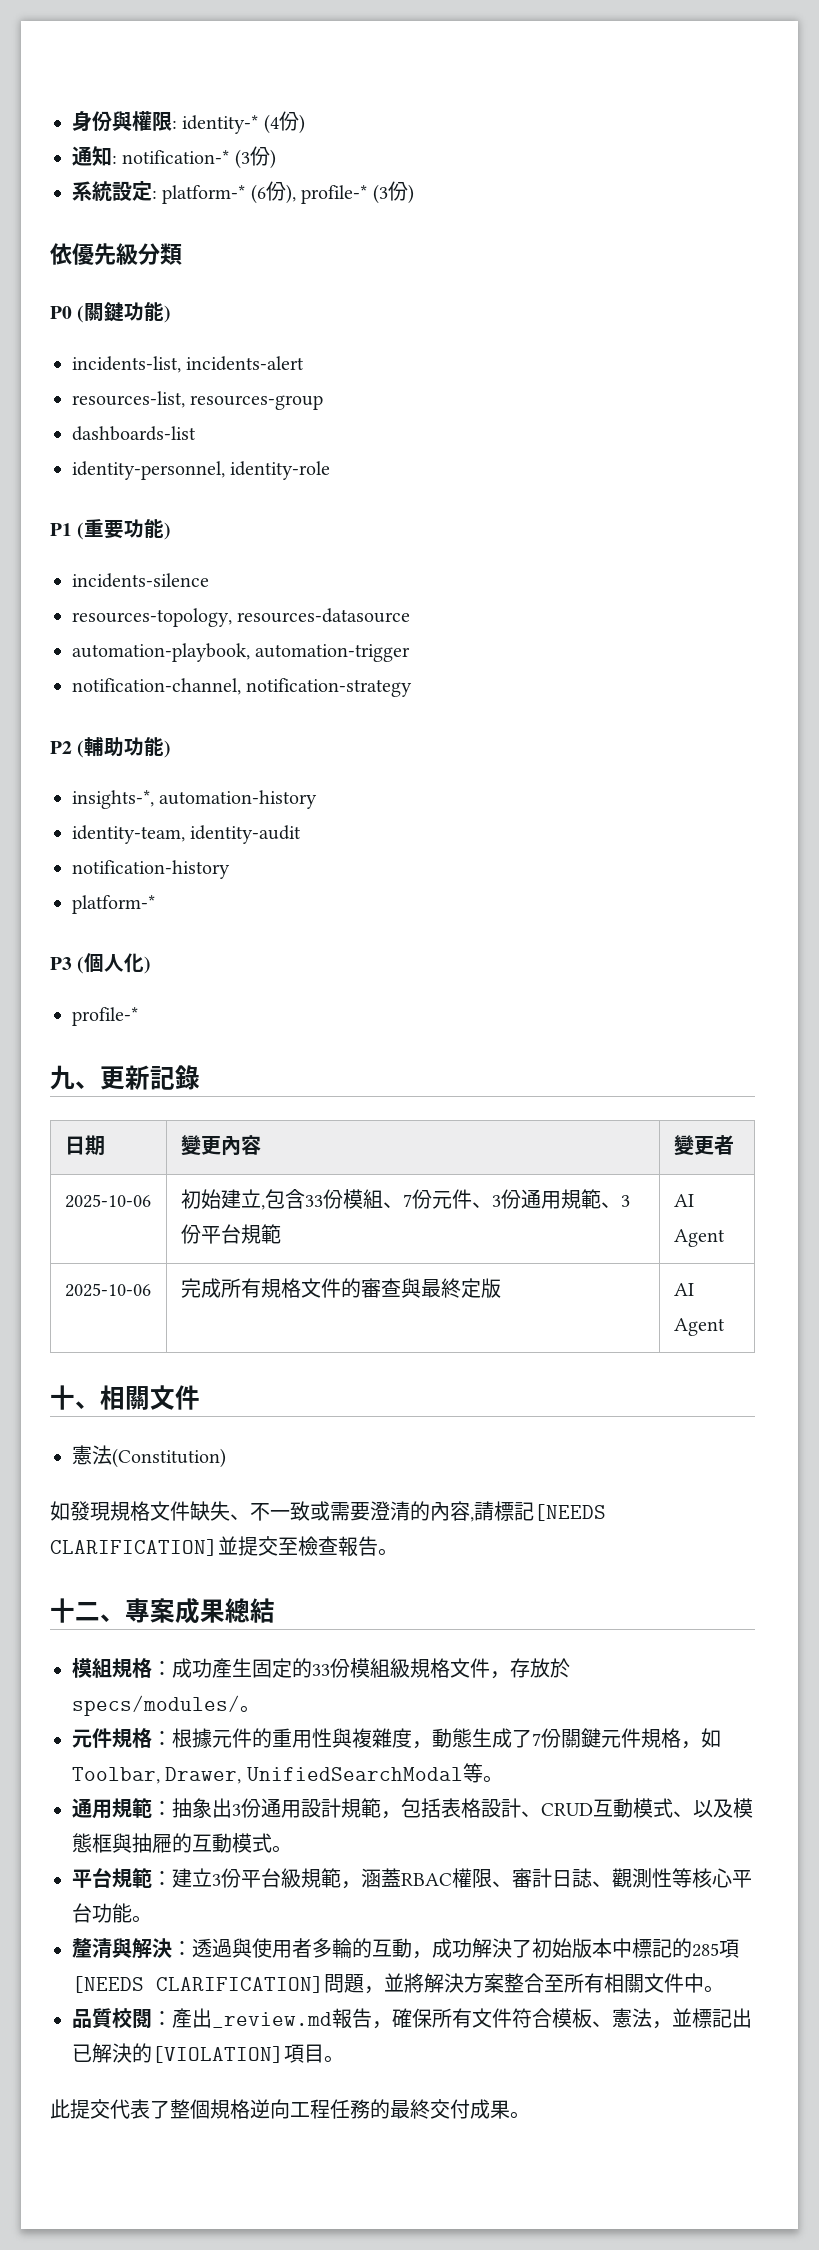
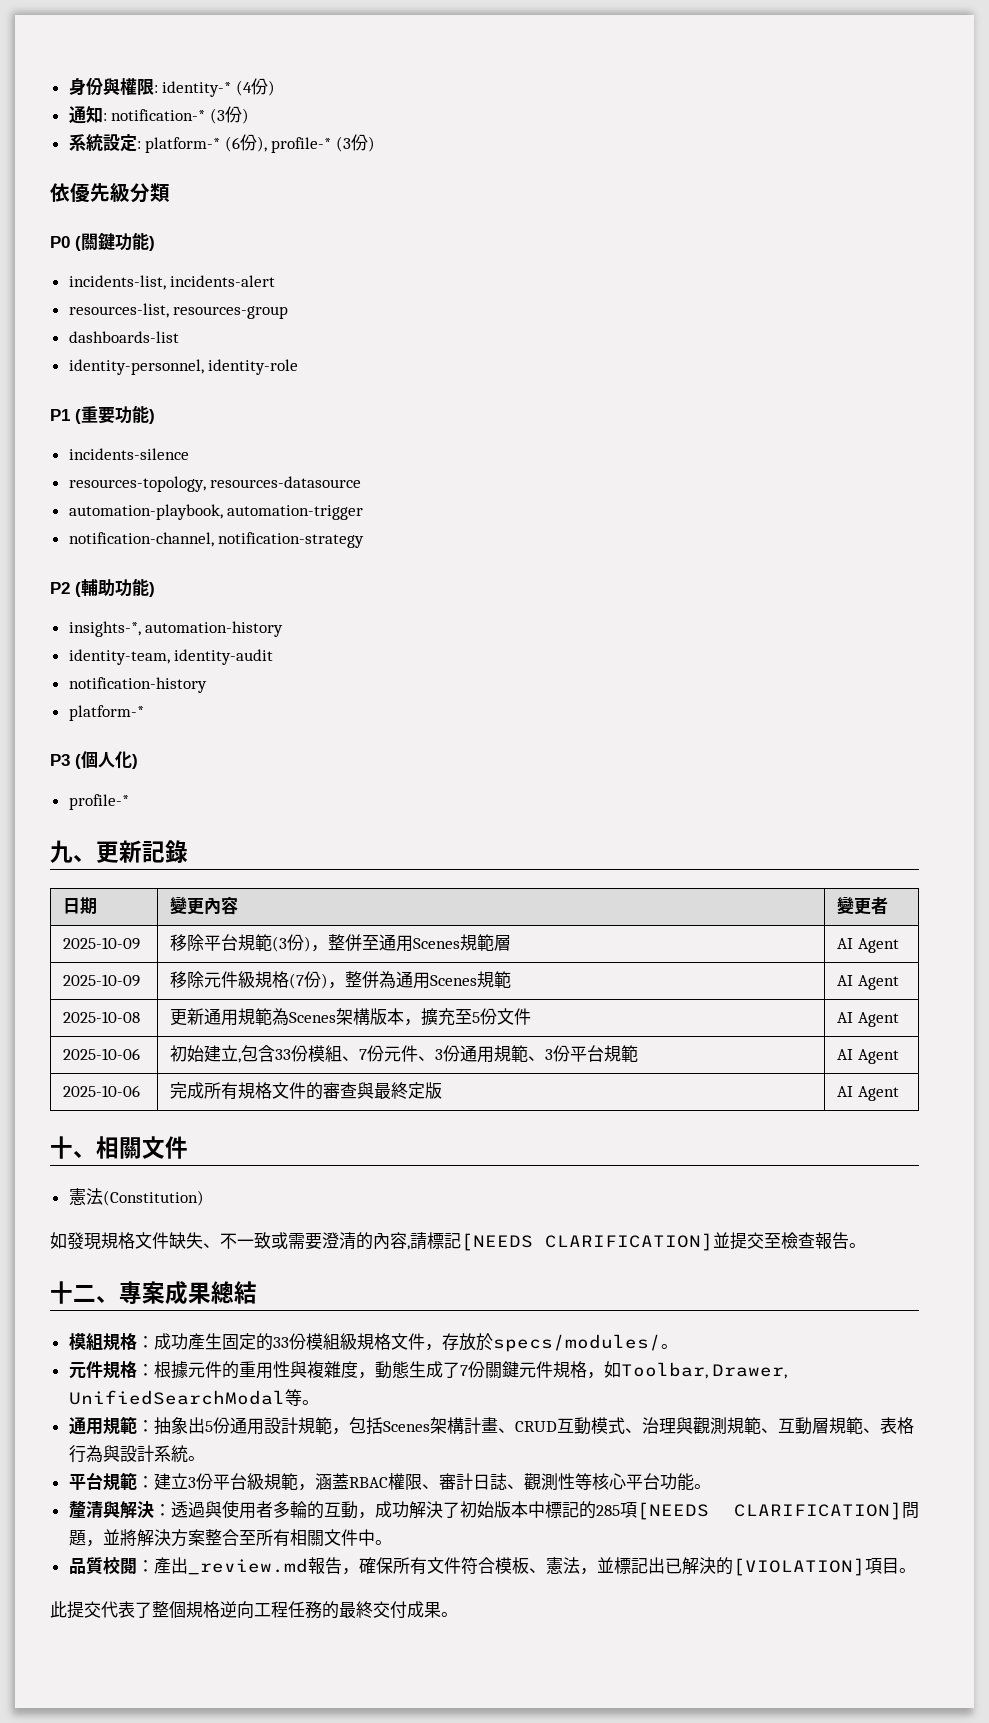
+ 2025-10-09 | 移除平台規範(3份)，整併至通用Scenes規範層 | AI Agent
+ 2025-10-09 | 移除元件級規格(7份)，整併為通用Scenes規範 | AI Agent
+ 2025-10-08 | 更新通用規範為Scenes架構版本，擴充至5份文件 | AI Agent
- 通用規範：抽象出3份通用設計規範，包括表格設計、CRUD互動模式、以及模態框與抽屜的互動模式。
+ 通用規範：抽象出5份通用設計規範，包括Scenes架構計畫、CRUD互動模式、治理與觀測規範、互動層規範、表格行為與設計系統。

